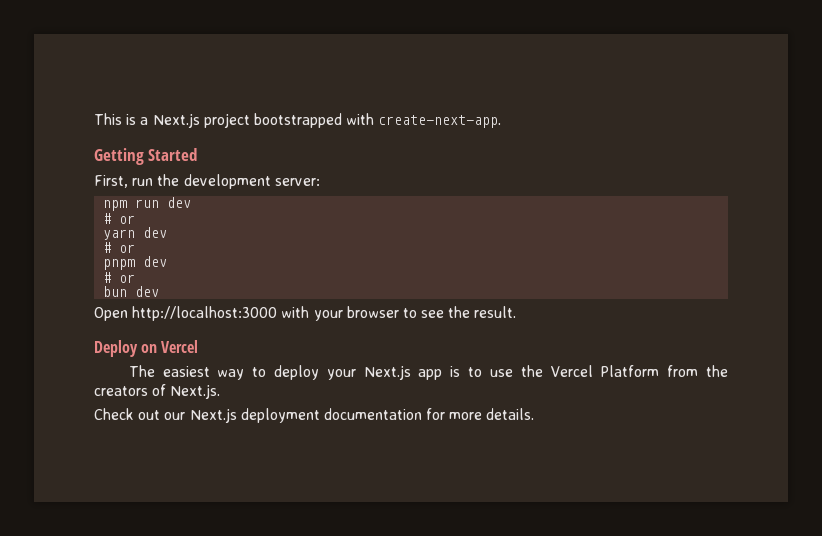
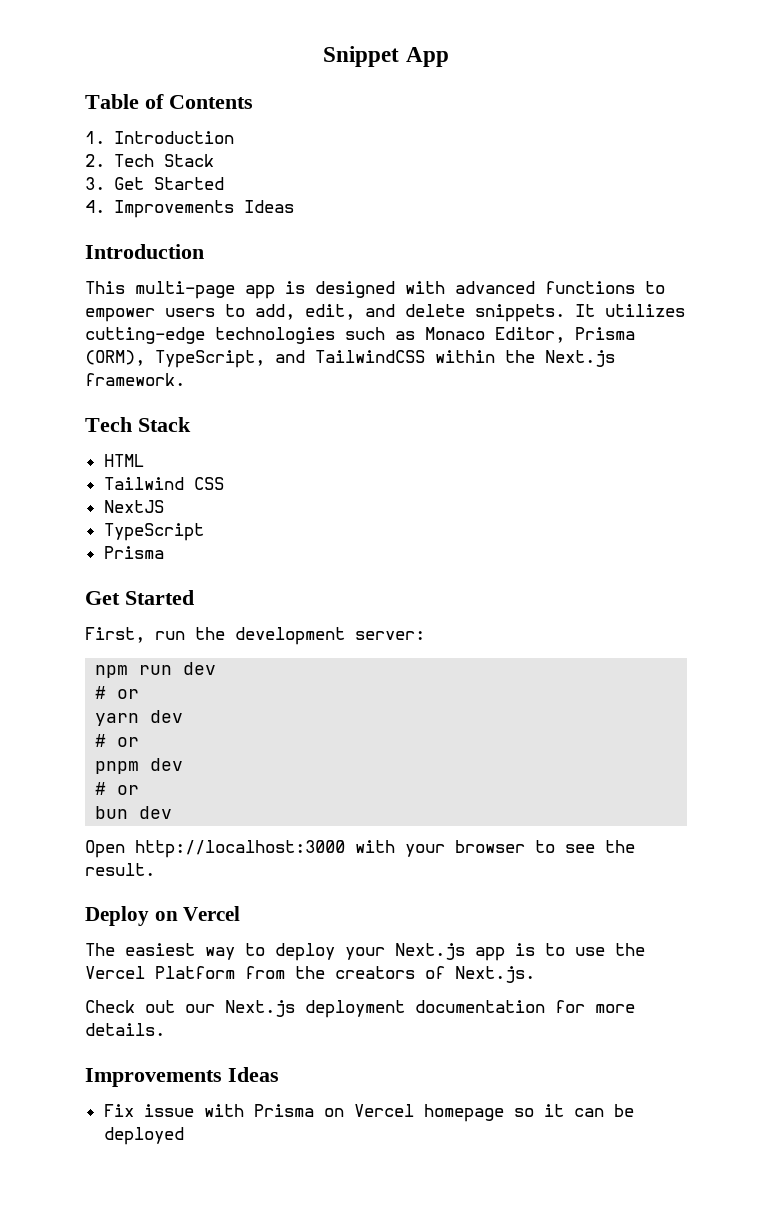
- This is a Next.js project bootstrapped with create-next-app.
- Getting Started
+ Snippet App
+ Table of Contents
+ 1. Introduction
+ 2. Tech Stack
+ 3. Get Started
+ 4. Improvements Ideas
+ Introduction
+ This multi-page app is designed with advanced functions to empower users to add, edit, and delete snippets. It utilizes cutting-edge technologies such as Monaco Editor, Prisma (ORM), TypeScript, and TailwindCSS within the Next.js framework.
+ Tech Stack
+ HTML
+ Tailwind CSS
+ NextJS
+ TypeScript
+ Prisma
+ Get Started
  Check out our Next.js deployment documentation for more details.
+ Improvements Ideas
+ Fix issue with Prisma on Vercel homepage so it can be deployed

